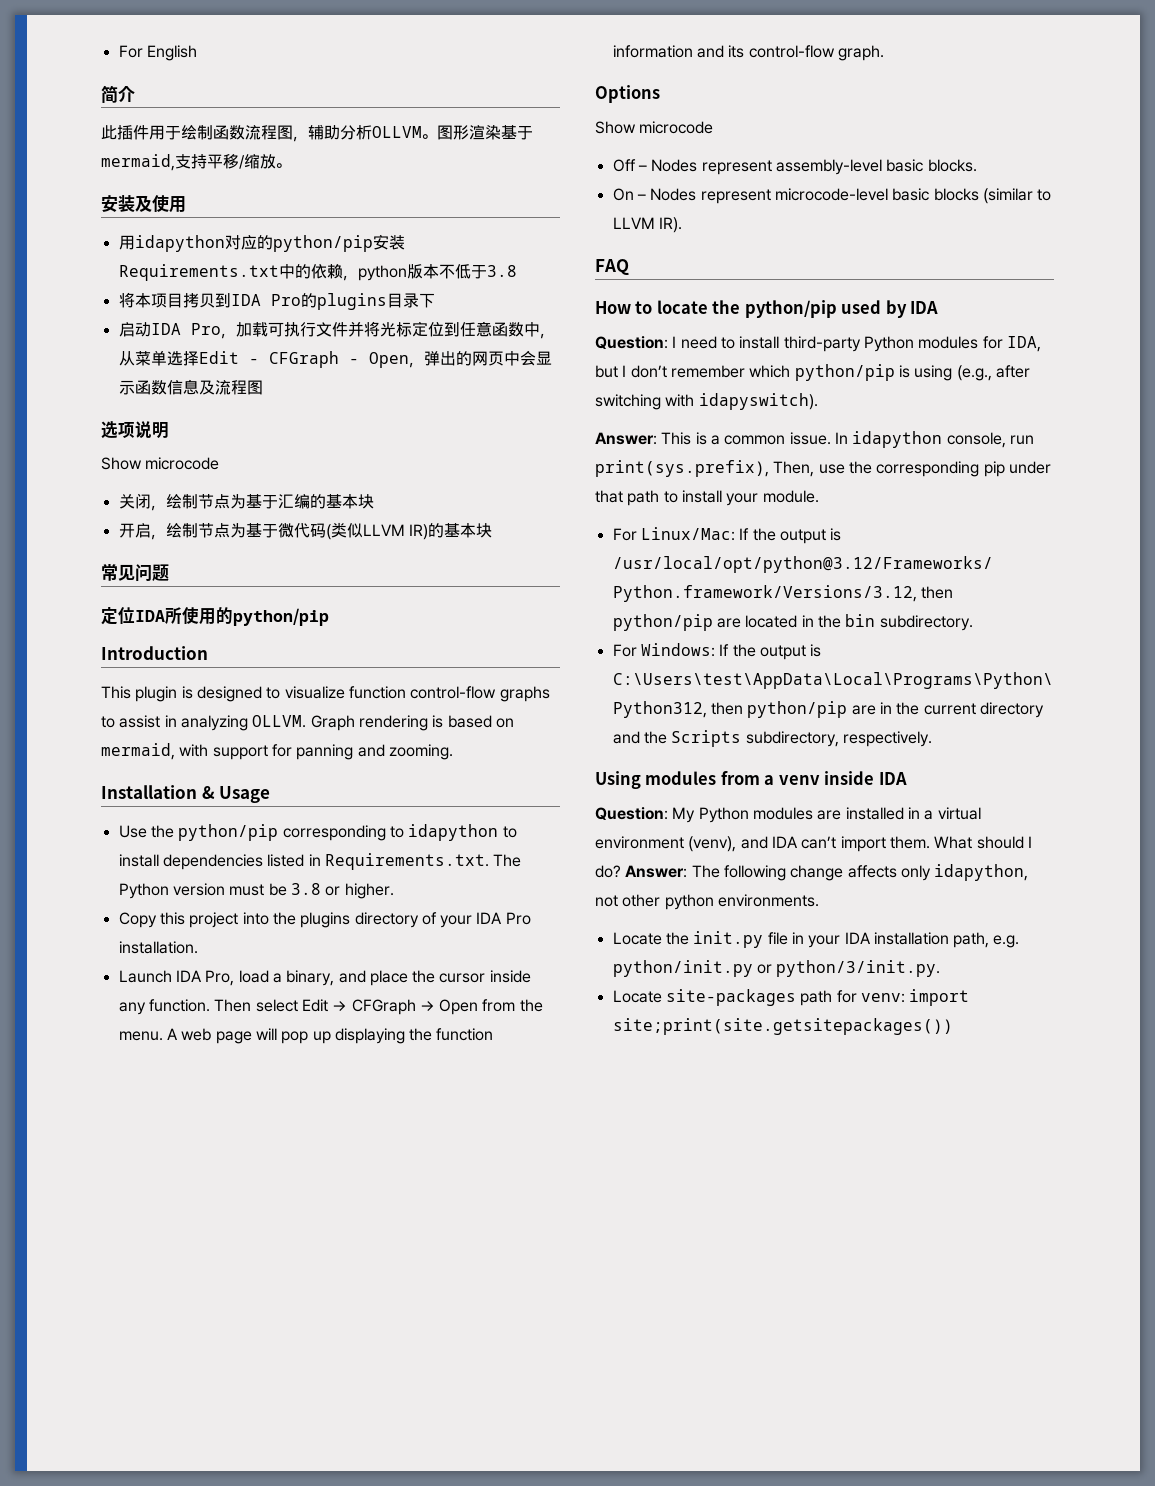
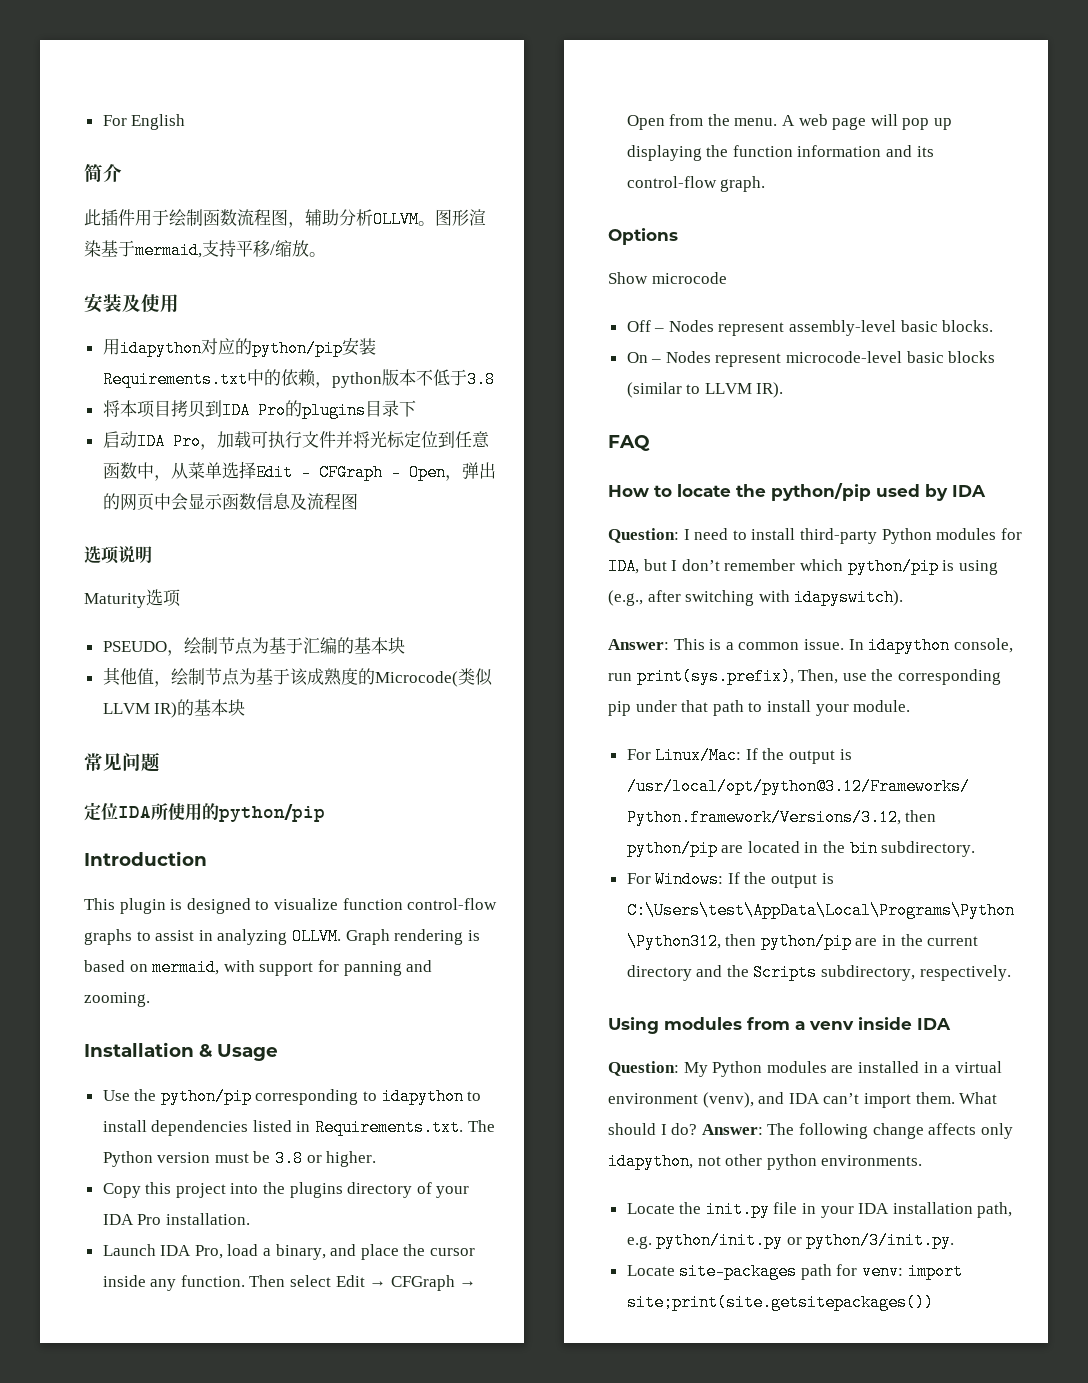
  选项说明
- Show microcode
- 关闭，绘制节点为基于汇编的基本块
+ Maturity选项
+ PSEUDO，绘制节点为基于汇编的基本块
- 开启，绘制节点为基于微代码(类似LLVM IR)的基本块
+ 其他值，绘制节点为基于该成熟度的Microcode(类似LLVM IR)的基本块

